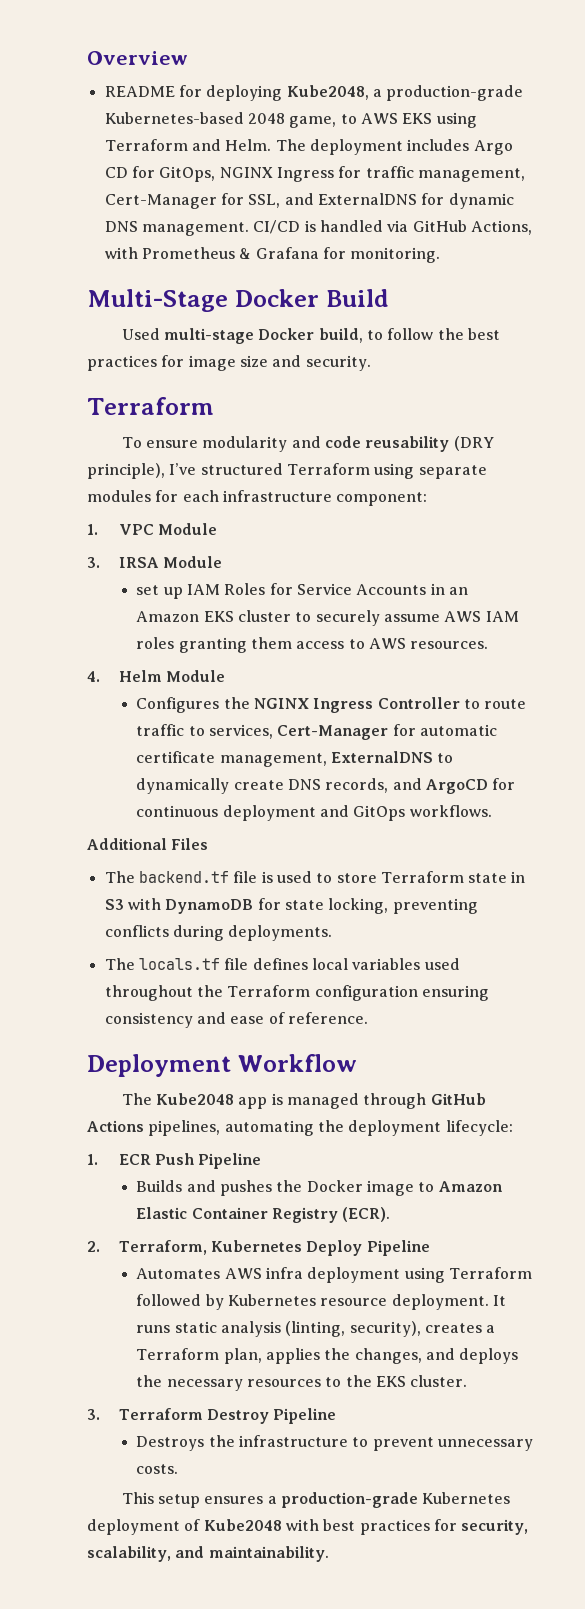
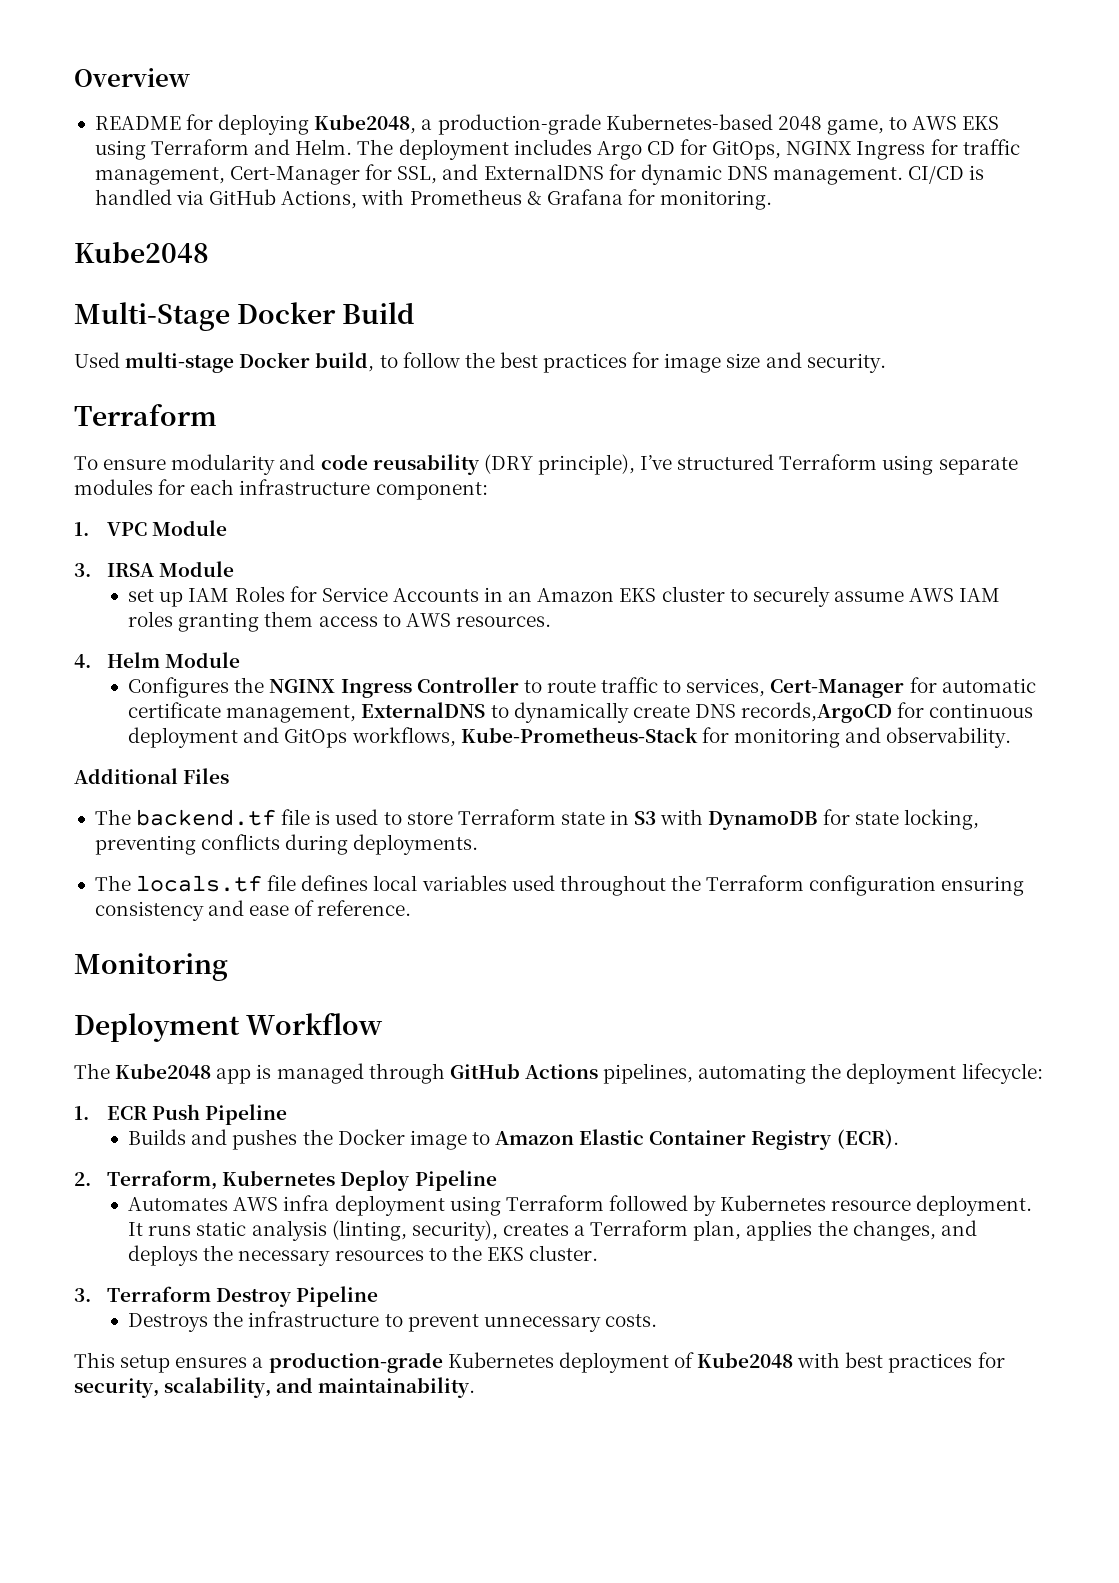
  CI/CD is handled via GitHub Actions, with Prometheus & Grafana for monitoring.
+ Kube2048
- Configures the NGINX Ingress Controller to route traffic to services, Cert-Manager for automatic certificate management, ExternalDNS to dynamically create DNS records, and ArgoCD for continuous deployment and GitOps workflows.
+ Configures the NGINX Ingress Controller to route traffic to services, Cert-Manager for automatic certificate management, ExternalDNS to dynamically create DNS records,ArgoCD for continuous deployment and GitOps workflows, Kube-Prometheus-Stack for monitoring and observability.
+ Monitoring

